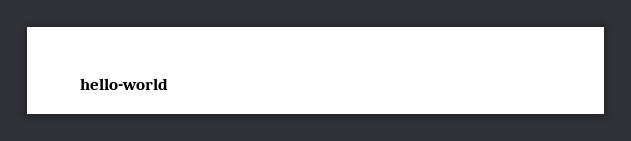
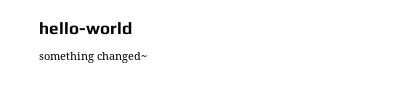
+ something changed~

